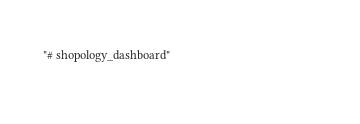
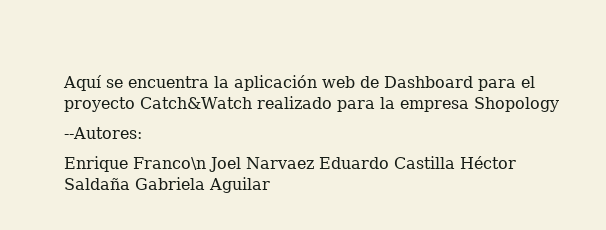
- "# shopology_dashboard"
+ Aquí se encuentra la aplicación web de Dashboard para el proyecto Catch&Watch realizado para la empresa Shopology
+ --Autores:
+ Enrique Franco\n Joel Narvaez Eduardo Castilla Héctor Saldaña Gabriela Aguilar

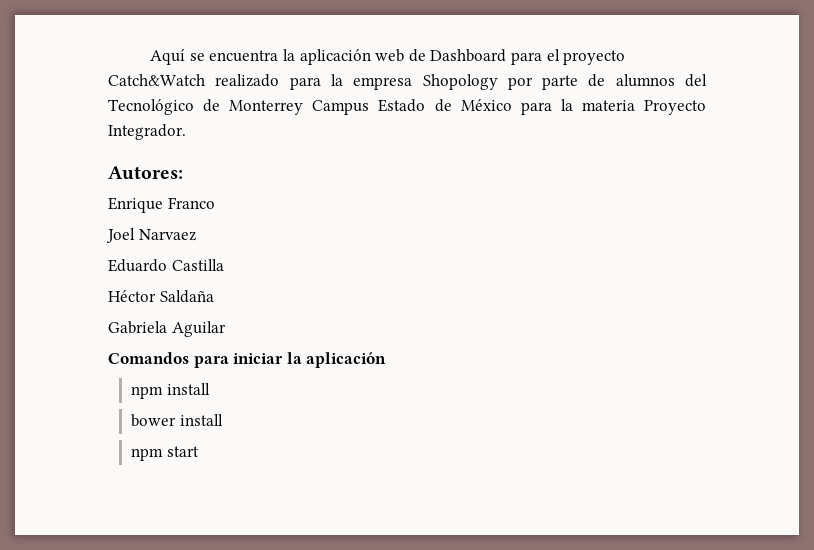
- Aquí se encuentra la aplicación web de Dashboard para el proyecto Catch&Watch realizado para la empresa Shopology
- --Autores:
+ Aquí se encuentra la aplicación web de Dashboard para el proyecto Catch&Watch realizado para la empresa Shopology por parte de alumnos del Tecnológico de Monterrey Campus Estado de México para la materia Proyecto Integrador.
+ Autores:
- Enrique Franco\n Joel Narvaez Eduardo Castilla Héctor Saldaña Gabriela Aguilar
+ Enrique Franco
+ Joel Narvaez
+ Eduardo Castilla
+ Héctor Saldaña
+ Gabriela Aguilar
+ Comandos para iniciar la aplicación
+ npm install
+ bower install
+ npm start

